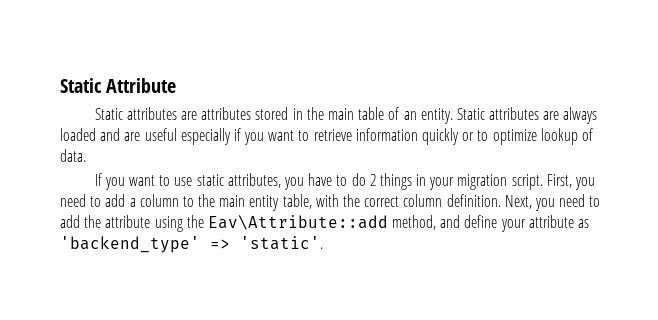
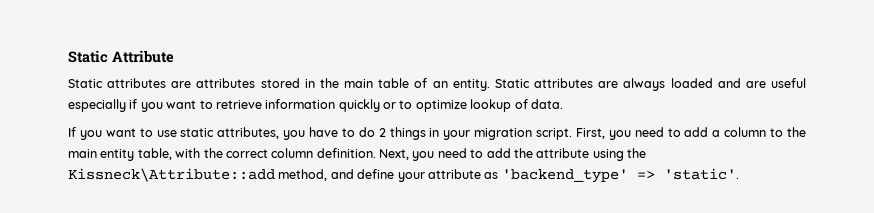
- Next, you need to add the attribute using the Eav\Attribute::add method, and define your attribute as 'backend_type' => 'static'.
+ Next, you need to add the attribute using the Kissneck\Attribute::add method, and define your attribute as 'backend_type' => 'static'.

